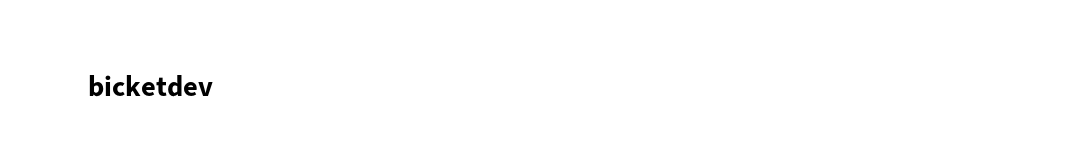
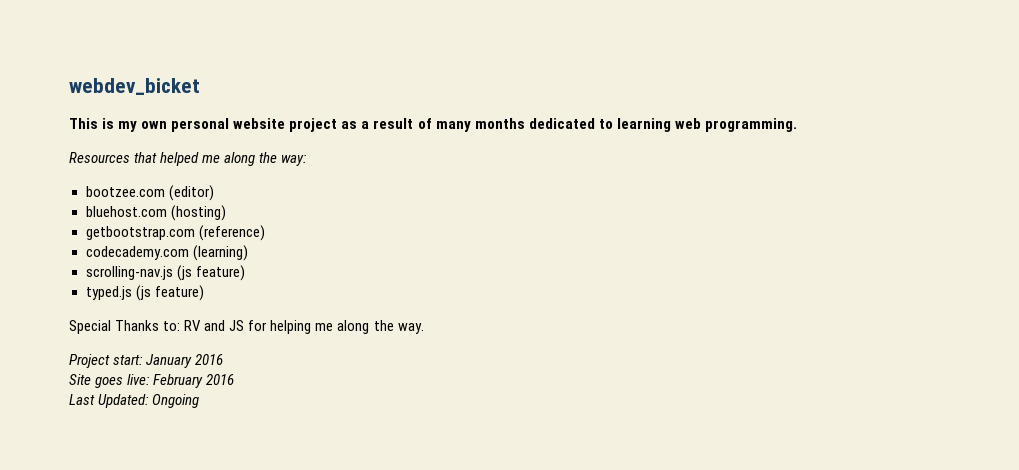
- bicketdev
+ webdev_bicket
+ This is my own personal website project as a result of many months dedicated to learning web programming.
+ Resources that helped me along the way:
+ bootzee.com (editor)
+ bluehost.com (hosting)
+ getbootstrap.com (reference)
+ codecademy.com (learning)
+ scrolling-nav.js (js feature)
+ typed.js (js feature)
+ Special Thanks to: RV and JS for helping me along the way.
+ Project start: January 2016
+ Site goes live: February 2016
+ Last Updated: Ongoing

